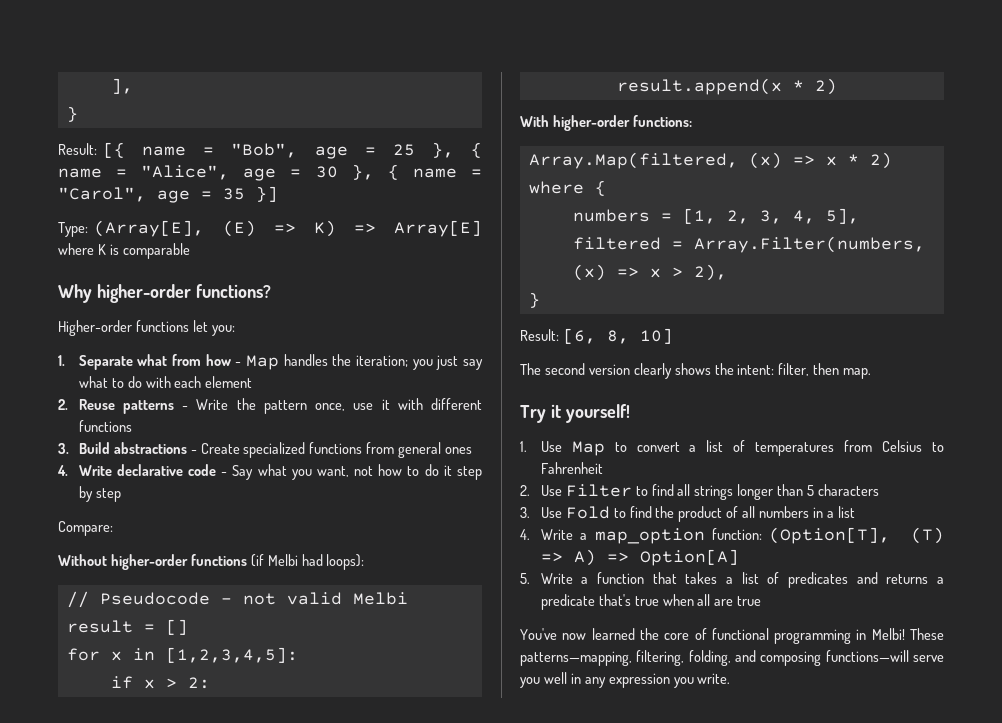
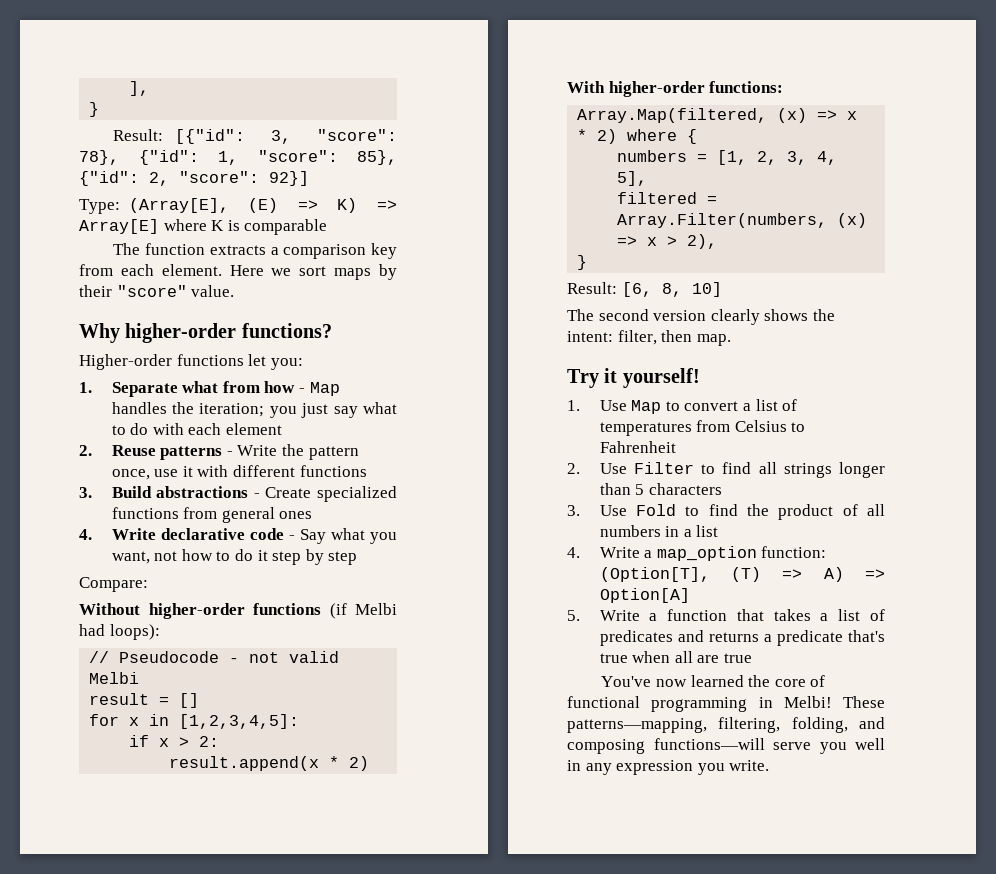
- Result: [{ name = "Bob", age = 25 }, { name = "Alice", age = 30 }, { name = "Carol", age = 35 }]
+ Result: [{"id": 3, "score": 78}, {"id": 1, "score": 85}, {"id": 2, "score": 92}]
+ The function extracts a comparison key from each element. Here we sort maps by their "score" value.

